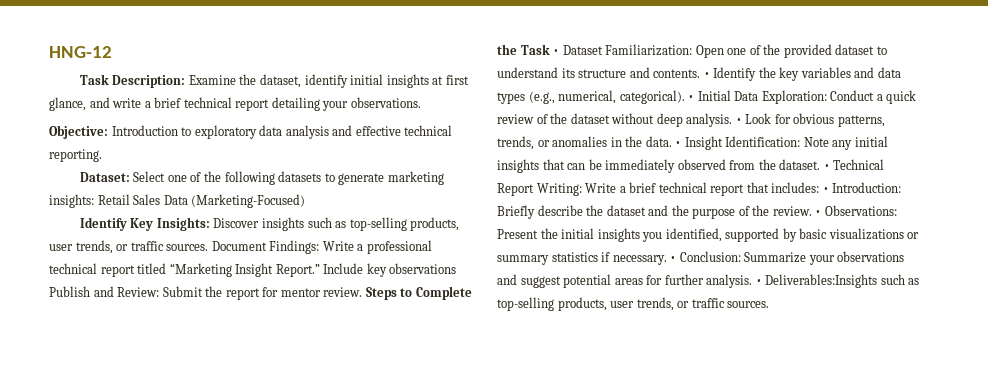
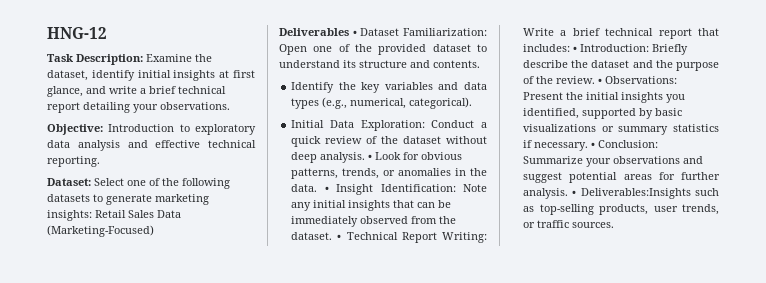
- Identify Key Insights: Discover insights such as top-selling products, user trends, or traffic sources. Document Findings: Write a professional technical report titled “Marketing Insight Report.” Include key observations Publish and Review: Submit the report for mentor review. Steps to Complete the Task • Dataset Familiarization: Open one of the provided dataset to understand its structure and contents. • Identify the key variables and data types (e.g., numerical, categorical). • Initial Data Exploration: Conduct a quick review of the dataset without deep analysis.
+ Deliverables • Dataset Familiarization: Open one of the provided dataset to understand its structure and contents.
+ Identify the key variables and data types (e.g., numerical, categorical).
+ Initial Data Exploration: Conduct a quick review of the dataset without deep analysis.

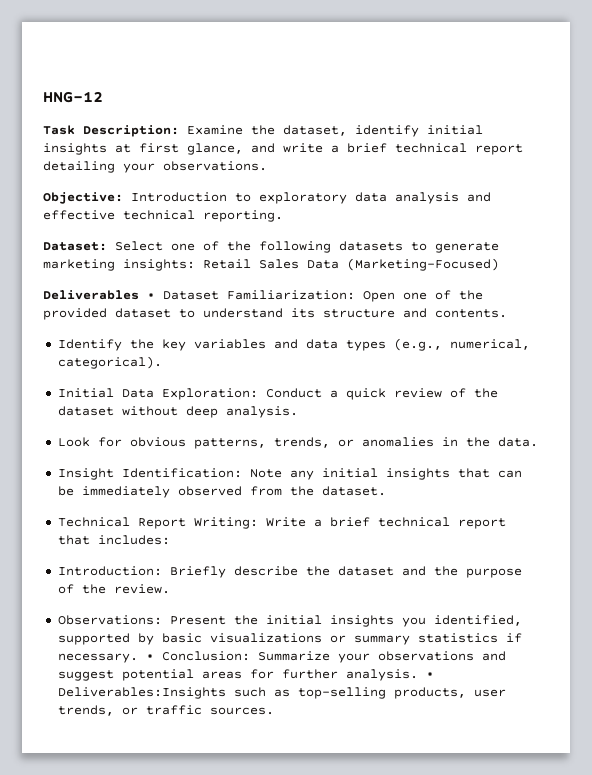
- Conduct a quick review of the dataset without deep analysis. • Look for obvious patterns, trends, or anomalies in the data. • Insight Identification:
+ Conduct a quick review of the dataset without deep analysis.
+ Look for obvious patterns, trends, or anomalies in the data.
+ Insight Identification:
- Note any initial insights that can be immediately observed from the dataset. • Technical Report Writing:
+ Note any initial insights that can be immediately observed from the dataset.
+ Technical Report Writing:
- Write a brief technical report that includes: • Introduction:
+ Write a brief technical report that includes:
+ Introduction:
- Briefly describe the dataset and the purpose of the review. • Observations:
+ Briefly describe the dataset and the purpose of the review.
+ Observations:

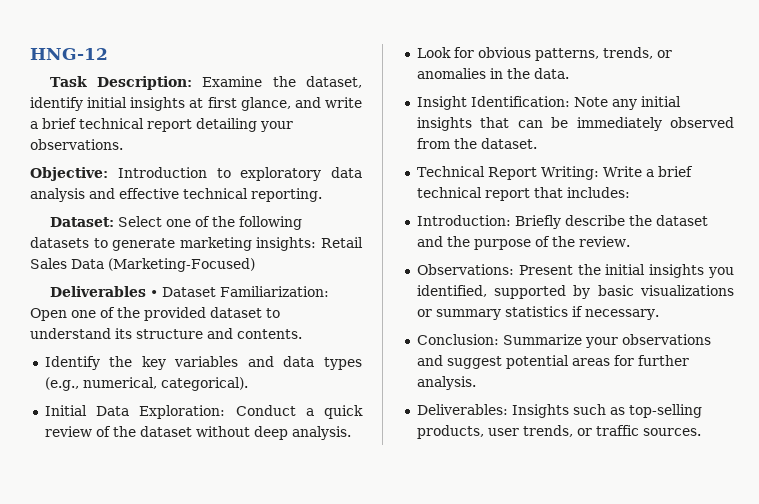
- Observations: Present the initial insights you identified, supported by basic visualizations or summary statistics if necessary. • Conclusion: Summarize your observations and suggest potential areas for further analysis. • Deliverables:Insights such as top-selling products, user trends, or traffic sources.
+ Observations: Present the initial insights you identified, supported by basic visualizations or summary statistics if necessary.
+ Conclusion: Summarize your observations and suggest potential areas for further analysis.
+ Deliverables: Insights such as top-selling products, user trends, or traffic sources.

